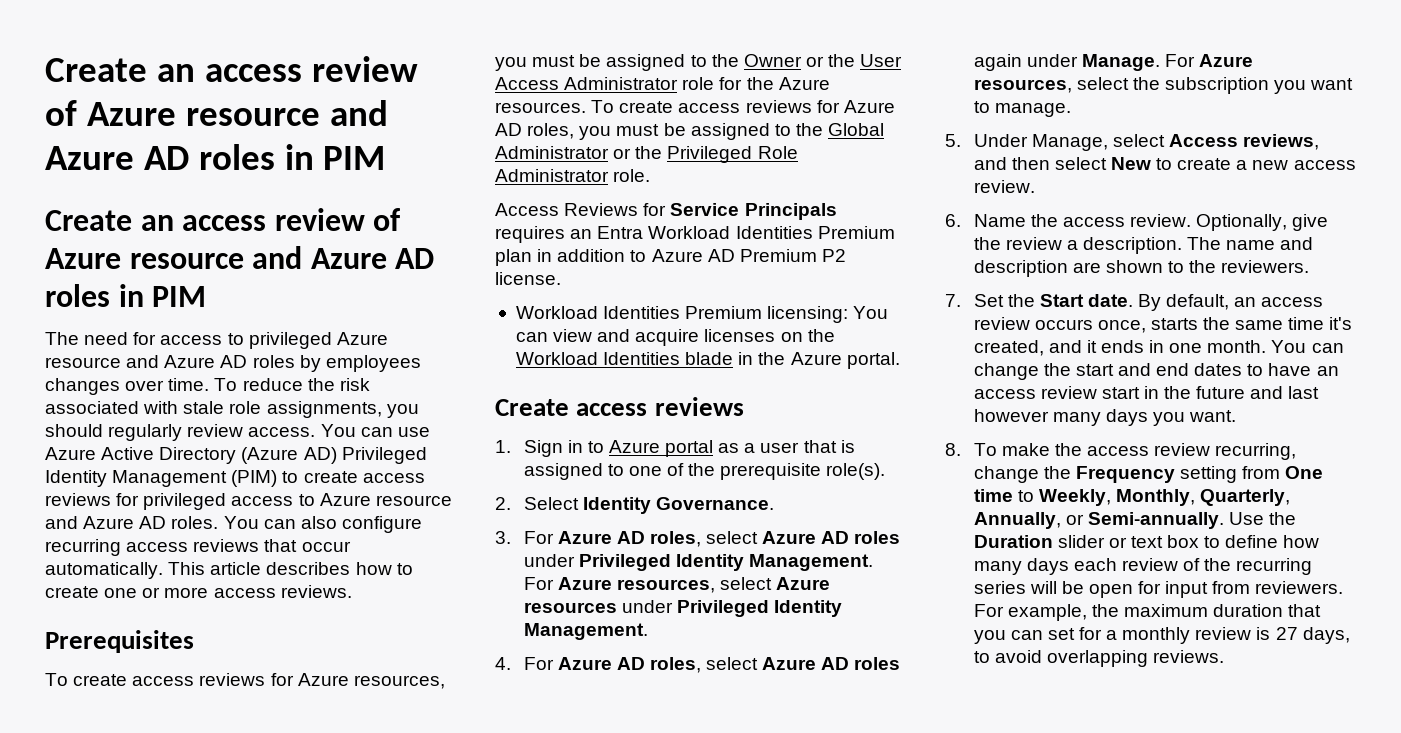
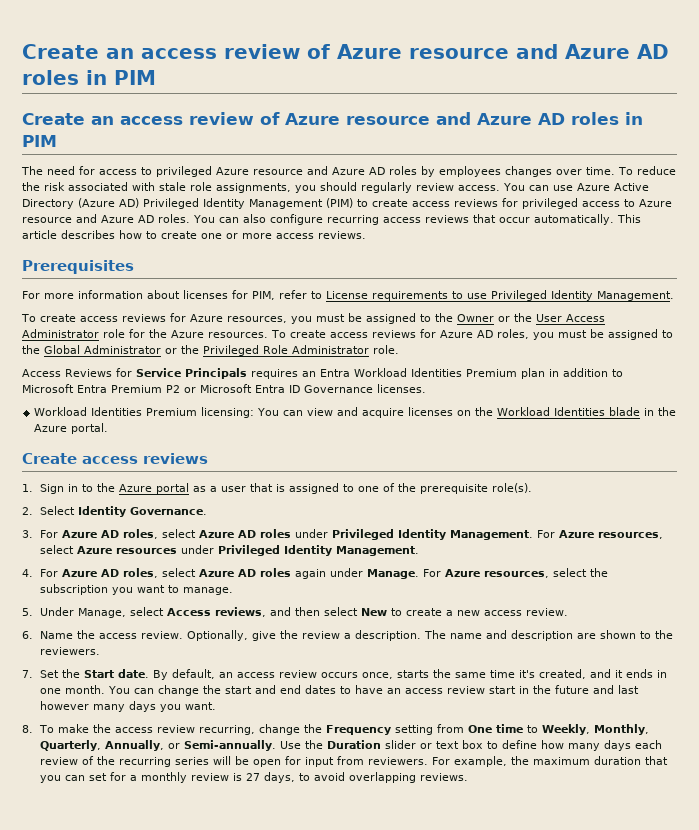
+ For more information about licenses for PIM, refer to License requirements to use Privileged Identity Management.
- Access Reviews for Service Principals requires an Entra Workload Identities Premium plan in addition to Azure AD Premium P2 license.
+ Access Reviews for Service Principals requires an Entra Workload Identities Premium plan in addition to Microsoft Entra Premium P2 or Microsoft Entra ID Governance licenses.
- 1. Sign in to Azure portal as a user that is assigned to one of the prerequisite role(s).
+ 1. Sign in to the Azure portal as a user that is assigned to one of the prerequisite role(s).

